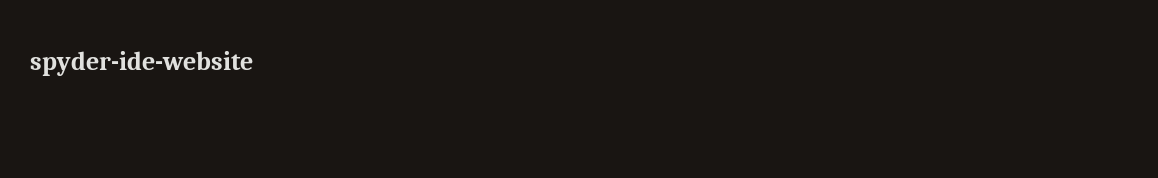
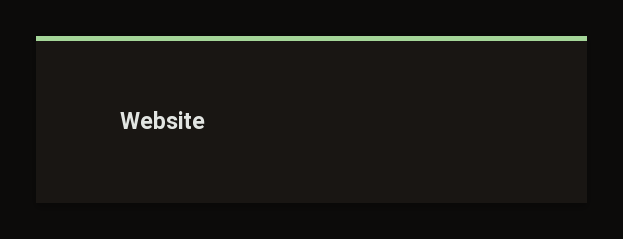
- spyder-ide-website
+ Website

